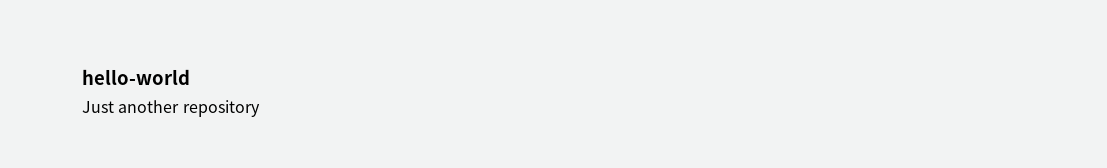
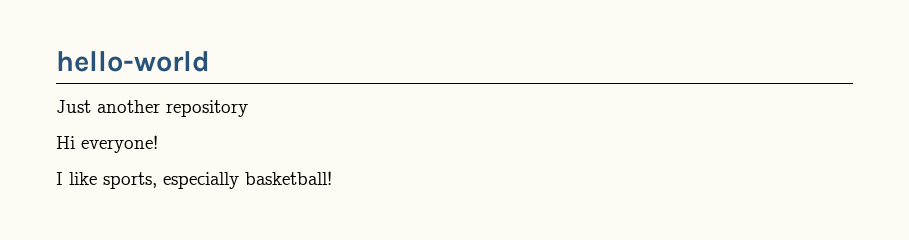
+ Hi everyone!
+ I like sports, especially basketball!

